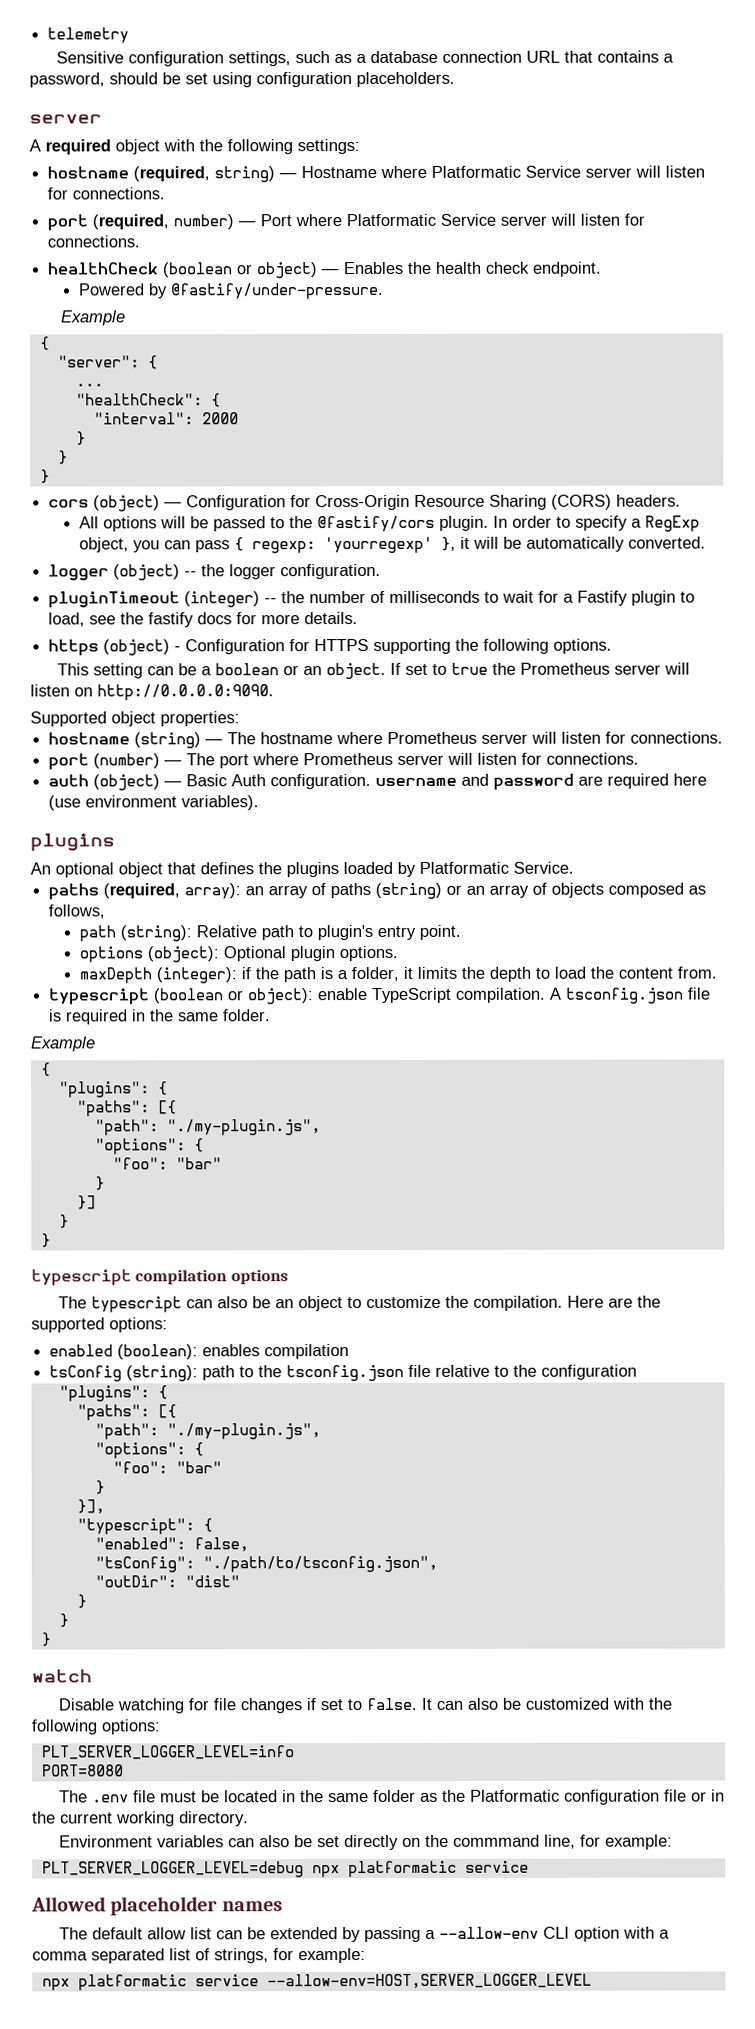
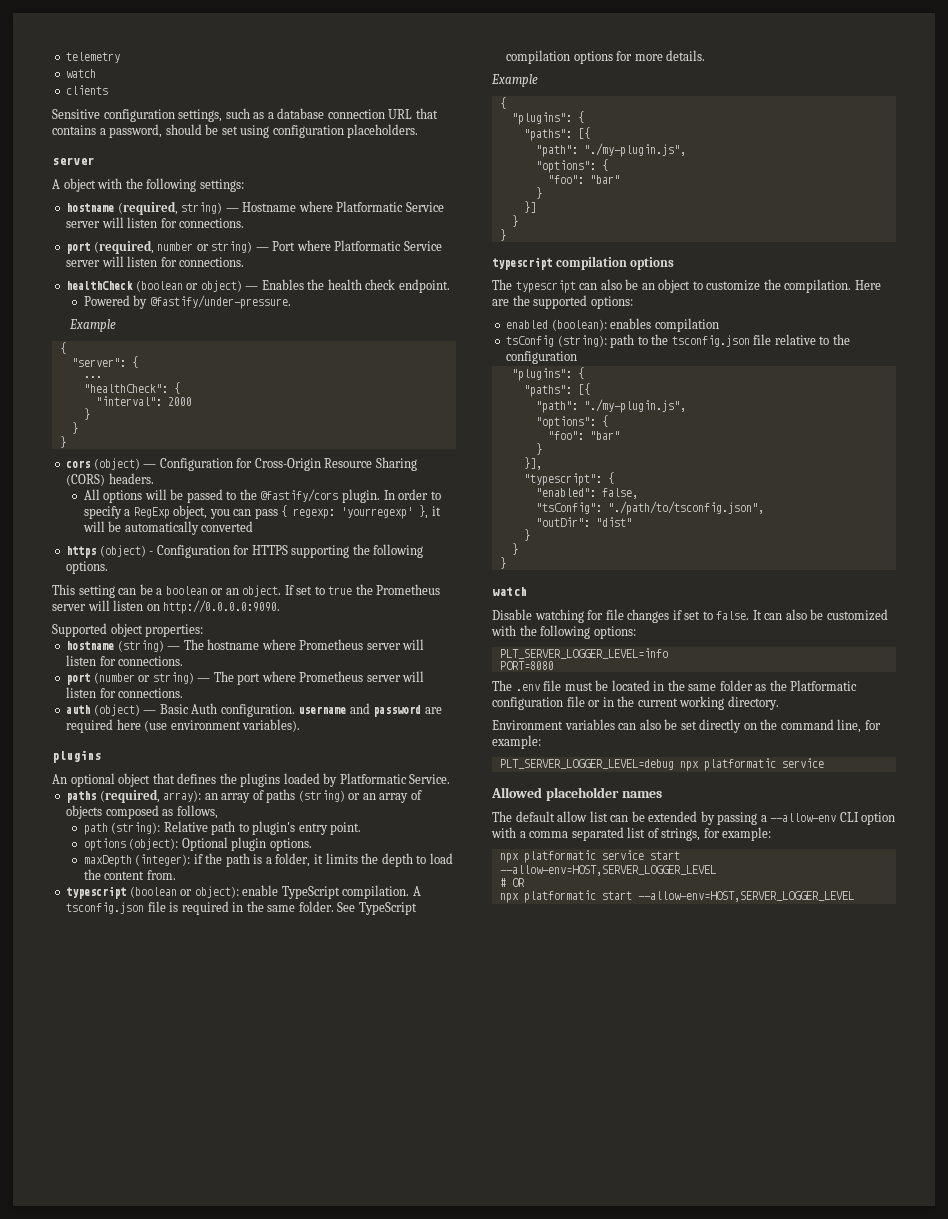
  telemetry
+ watch
+ clients
- A required object with the following settings:
+ A object with the following settings:
- port (required, number) — Port where Platformatic Service server will listen for connections.
+ port (required, number or string) — Port where Platformatic Service server will listen for connections.
- In order to specify a RegExp object, you can pass { regexp: 'yourregexp' }, it will be automatically converted.
- logger (object) -- the logger configuration.
- pluginTimeout (integer) -- the number of milliseconds to wait for a Fastify plugin to load, see the fastify docs for more details.
+ In order to specify a RegExp object, you can pass { regexp: 'yourregexp' }, it will be automatically converted
- port (number) — The port where Prometheus server will listen for connections.
+ port (number or string) — The port where Prometheus server will listen for connections.
+ See TypeScript compilation options for more details.
- Environment variables can also be set directly on the commmand line, for example:
+ Environment variables can also be set directly on the command line, for example:
- npx platformatic service --allow-env=HOST,SERVER_LOGGER_LEVEL
+ npx platformatic service start --allow-env=HOST,SERVER_LOGGER_LEVEL
+ # OR
+ npx platformatic start --allow-env=HOST,SERVER_LOGGER_LEVEL

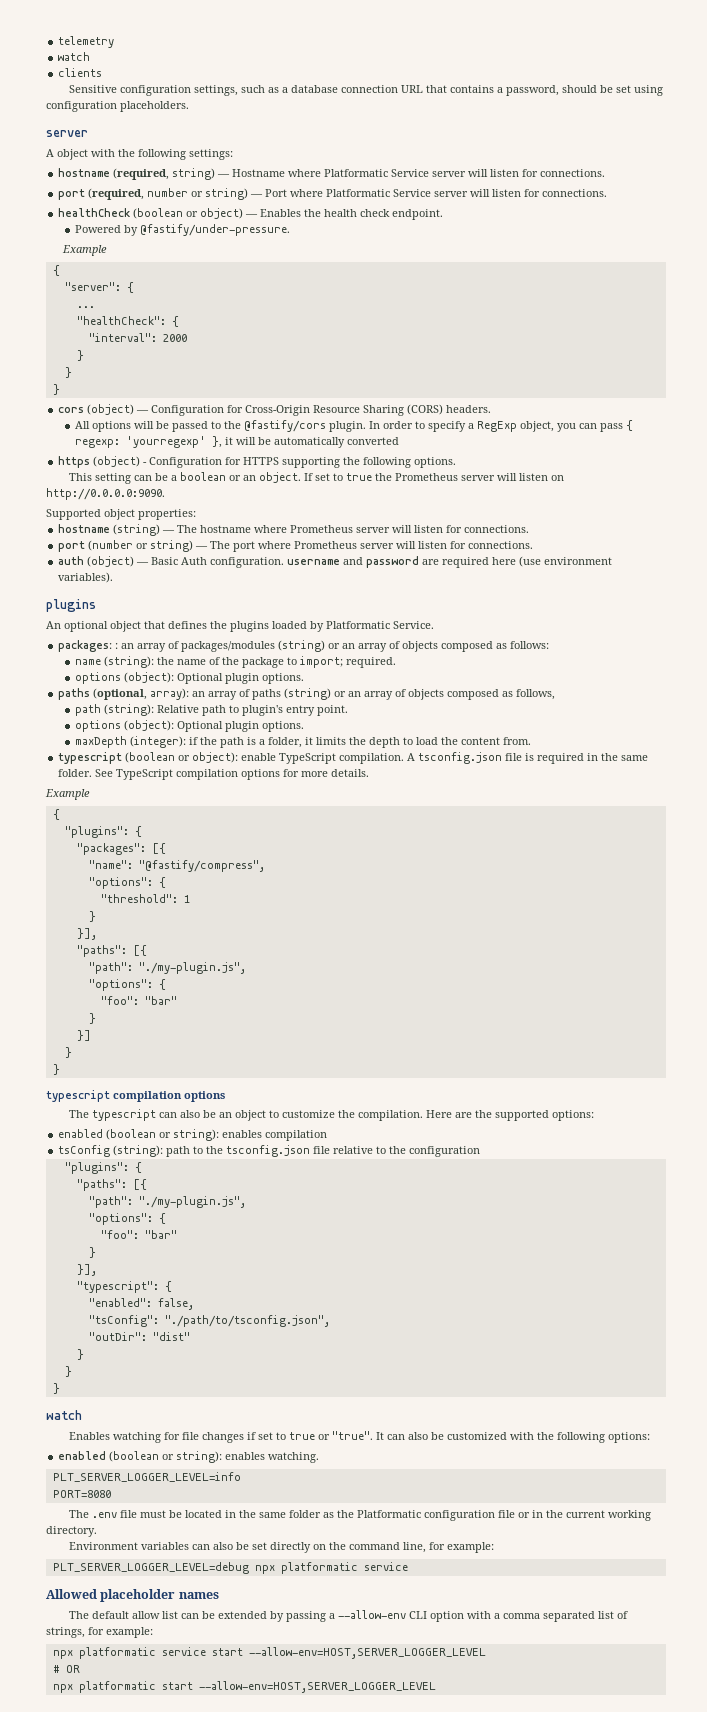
- paths (required, array): an array of paths (string) or an array of objects composed as follows,
+ packages: : an array of packages/modules (string) or an array of objects composed as follows:
+ name (string): the name of the package to import; required.
+ options (object): Optional plugin options.
+ paths (optional, array): an array of paths (string) or an array of objects composed as follows,
+ "packages": [{
+ "name": "@fastify/compress",
+ "options": {
+ "threshold": 1
+ }
+ }],
- enabled (boolean): enables compilation
+ enabled (boolean or string): enables compilation
- Disable watching for file changes if set to false.
+ Enables watching for file changes if set to true or "true".
+ enabled (boolean or string): enables watching.

